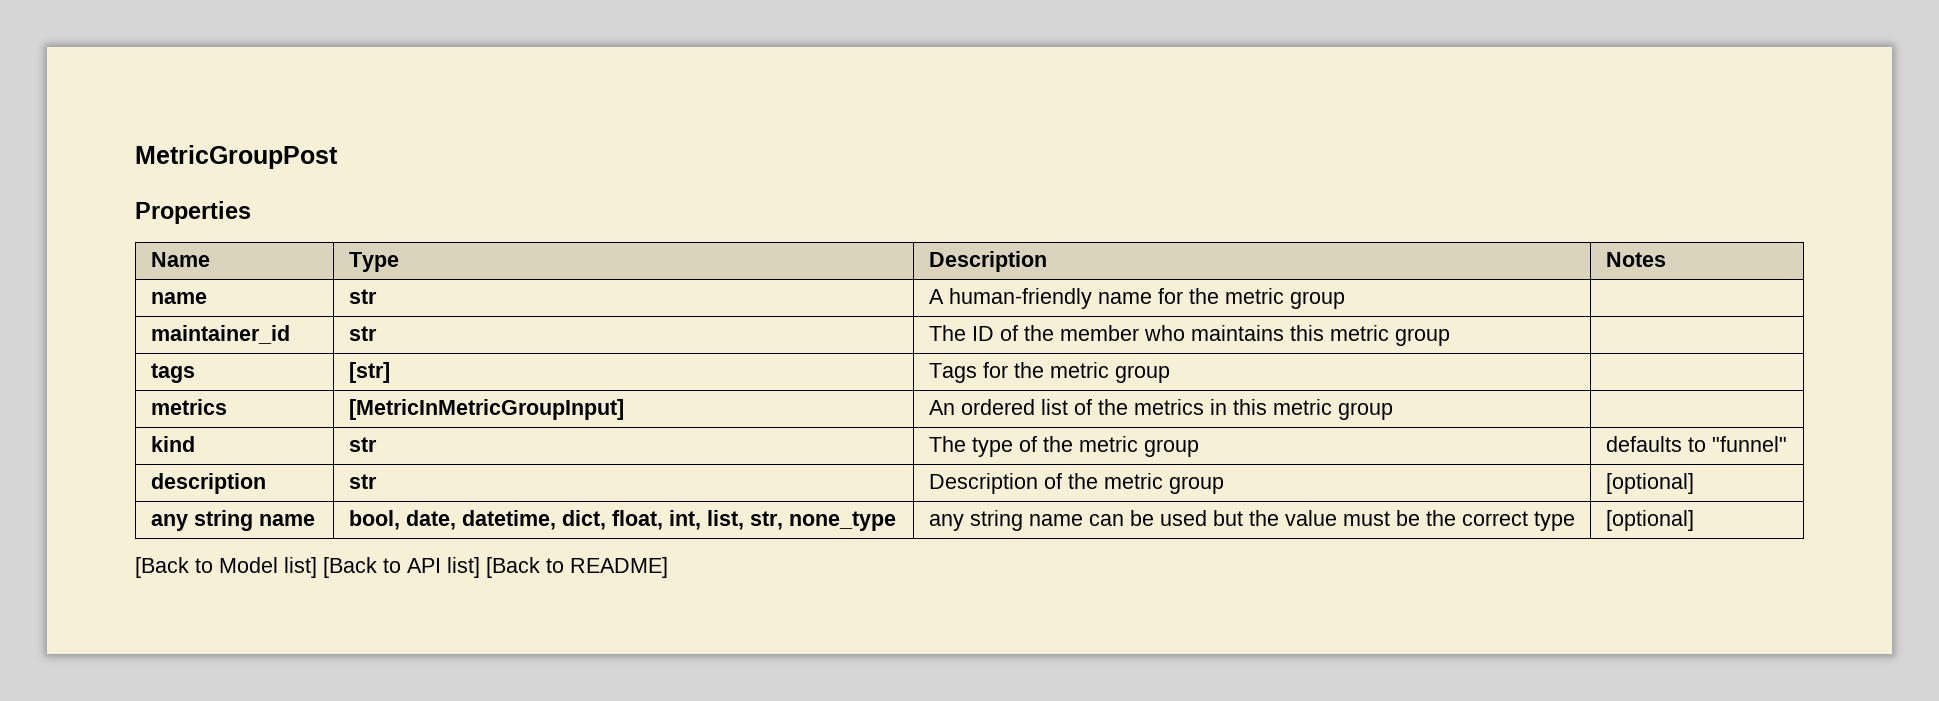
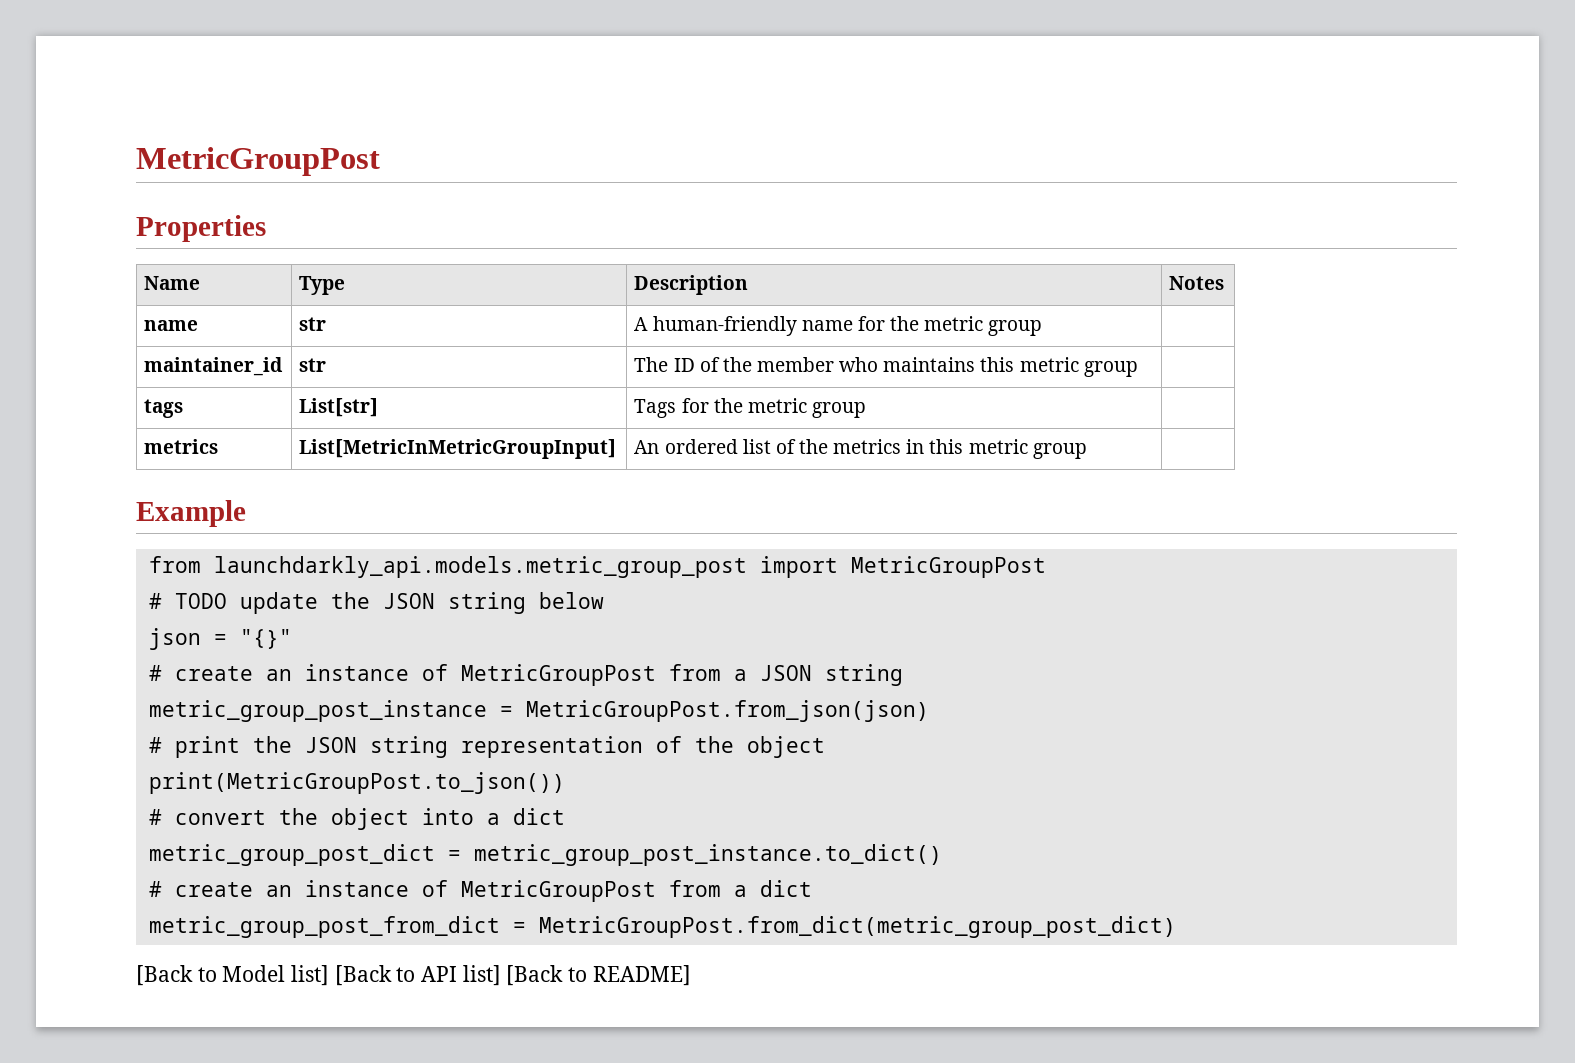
- tags | [str] | Tags for the metric group |
+ tags | List[str] | Tags for the metric group |
- metrics | [MetricInMetricGroupInput] | An ordered list of the metrics in this metric group |
+ metrics | List[MetricInMetricGroupInput] | An ordered list of the metrics in this metric group |
- kind | str | The type of the metric group | defaults to "funnel"
- description | str | Description of the metric group | [optional]
- any string name | bool, date, datetime, dict, float, int, list, str, none_type | any string name can be used but the value must be the correct type | [optional]
+ Example
+ from launchdarkly_api.models.metric_group_post import MetricGroupPost
+ # TODO update the JSON string below
+ json = "{}"
+ # create an instance of MetricGroupPost from a JSON string
+ metric_group_post_instance = MetricGroupPost.from_json(json)
+ # print the JSON string representation of the object
+ print(MetricGroupPost.to_json())
+ # convert the object into a dict
+ metric_group_post_dict = metric_group_post_instance.to_dict()
+ # create an instance of MetricGroupPost from a dict
+ metric_group_post_from_dict = MetricGroupPost.from_dict(metric_group_post_dict)

